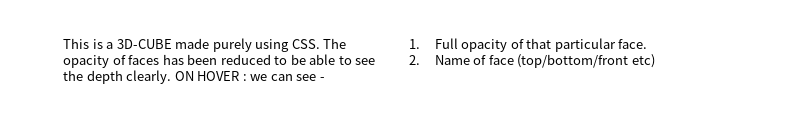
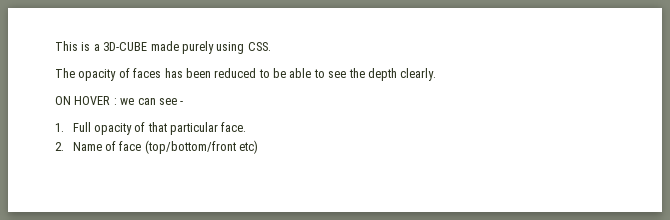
- This is a 3D-CUBE made purely using CSS. The opacity of faces has been reduced to be able to see the depth clearly. ON HOVER : we can see -
+ This is a 3D-CUBE made purely using CSS.
+ The opacity of faces has been reduced to be able to see the depth clearly.
+ ON HOVER : we can see -

